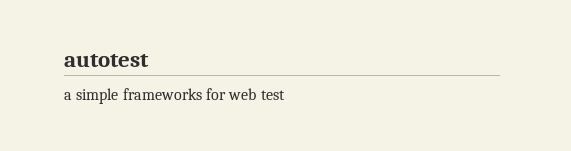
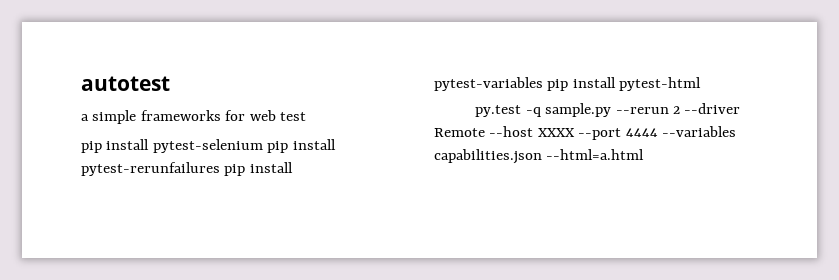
+ pip install pytest-selenium pip install pytest-rerunfailures pip install pytest-variables pip install pytest-html
+ py.test -q sample.py --rerun 2 --driver Remote --host XXXX --port 4444 --variables capabilities.json --html=a.html

